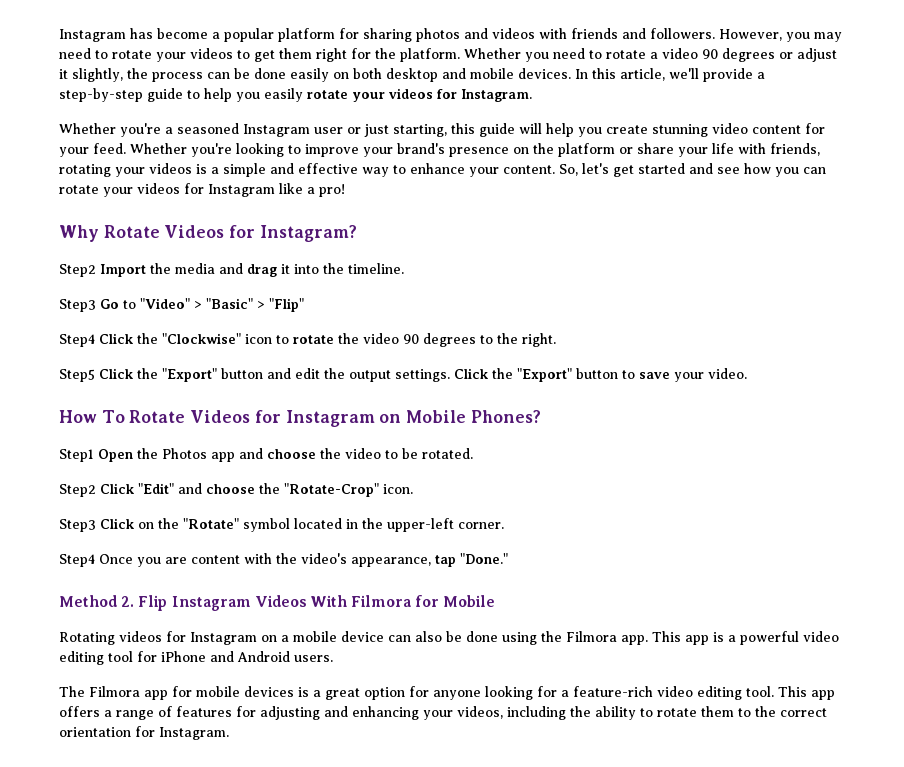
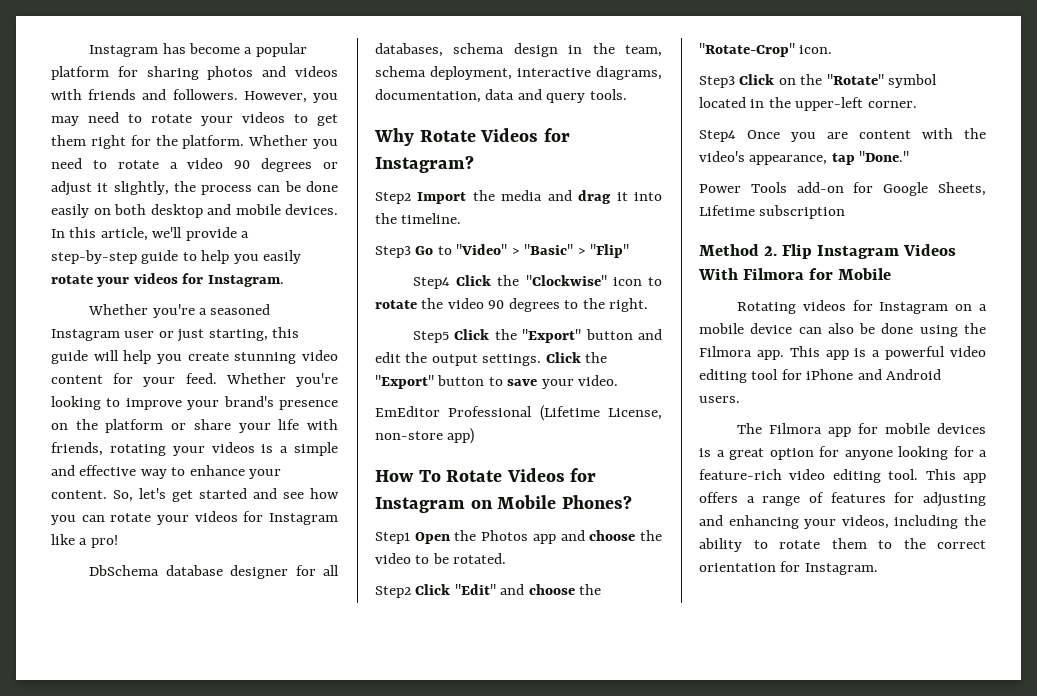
+ DbSchema database designer for all databases, schema design in the team, schema deployment, interactive diagrams, documentation, data and query tools.
+ EmEditor Professional (Lifetime License, non-store app)
+ Power Tools add-on for Google Sheets, Lifetime subscription

